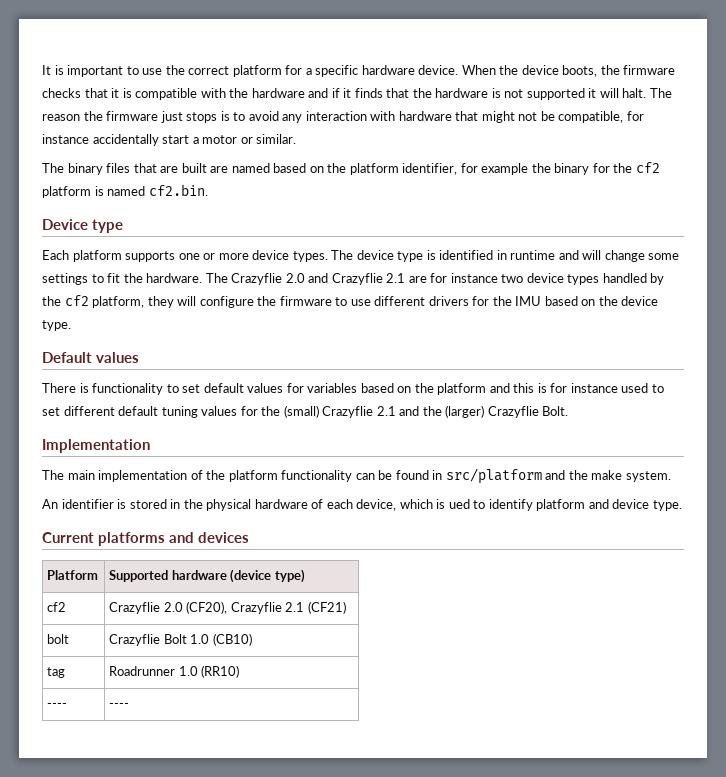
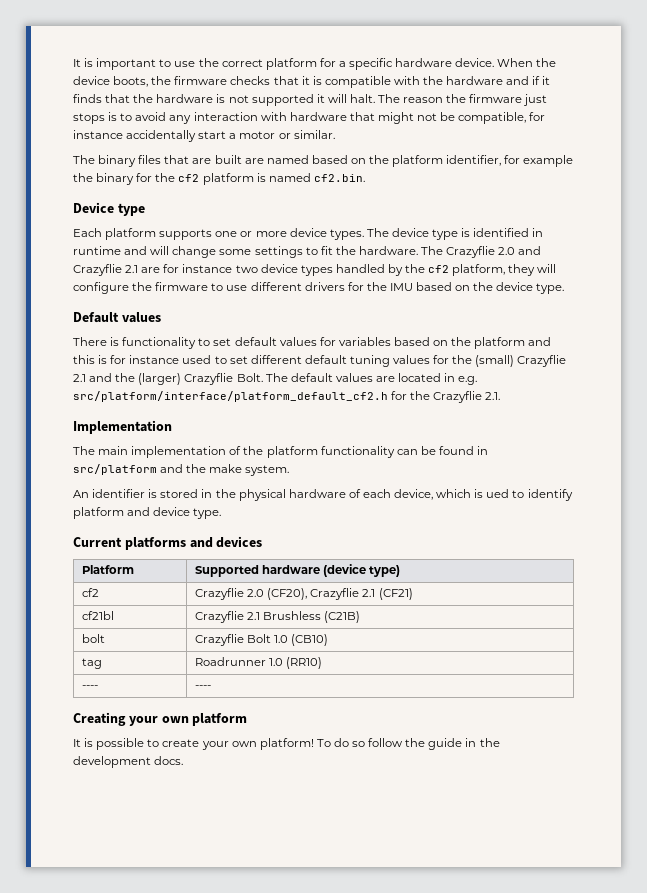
+ The default values are located in e.g. src/platform/interface/platform_default_cf2.h for the Crazyflie 2.1.
+ cf21bl | Crazyflie 2.1 Brushless (C21B)
+ Creating your own platform
+ It is possible to create your own platform! To do so follow the guide in the development docs.

